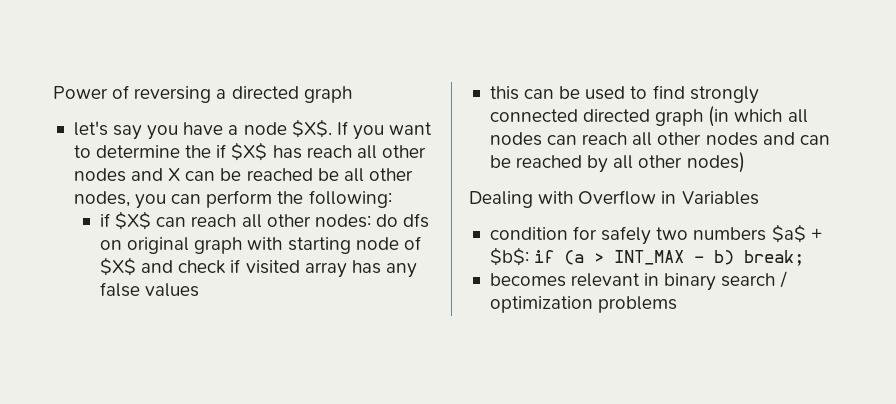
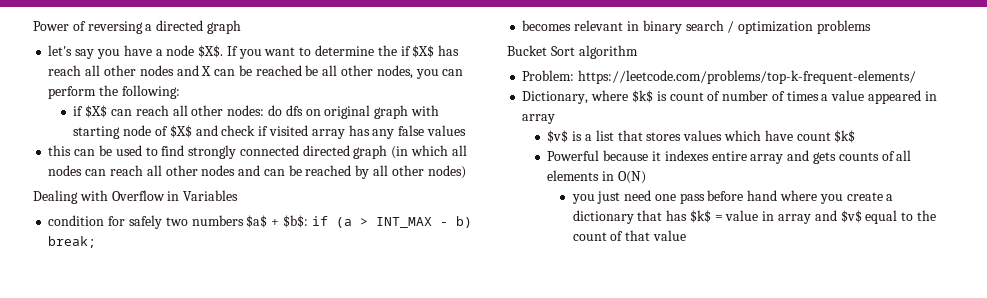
+ Bucket Sort algorithm
+ Problem: https://leetcode.com/problems/top-k-frequent-elements/
+ Dictionary, where $k$ is count of number of times a value appeared in array
+ $v$ is a list that stores values which have count $k$
+ Powerful because it indexes entire array and gets counts of all elements in O(N)
+ you just need one pass before hand where you create a dictionary that has $k$ = value in array and $v$ equal to the count of that value

